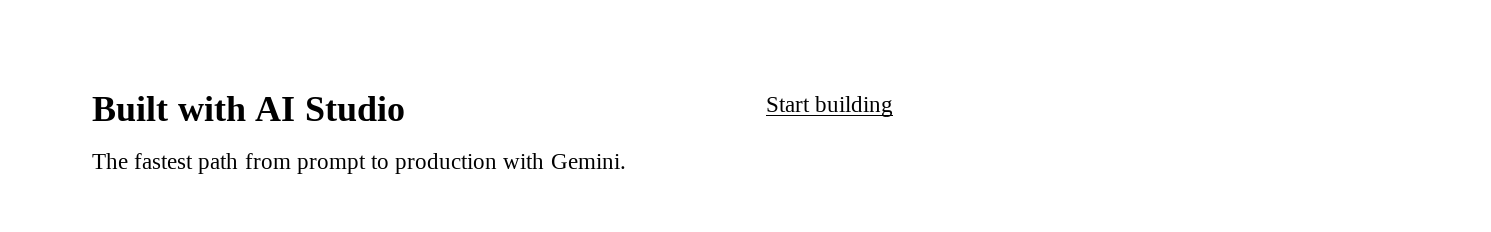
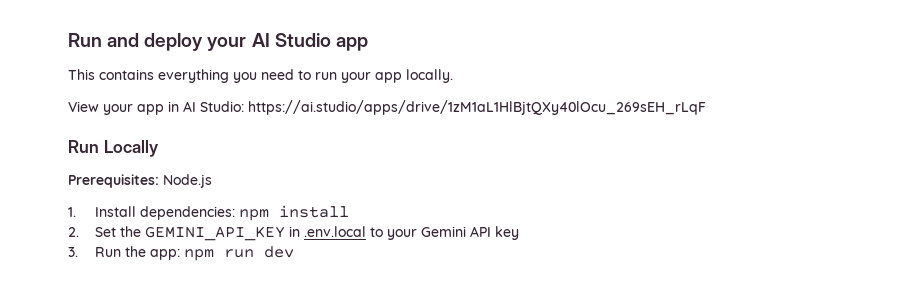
- Built with AI Studio
- The fastest path from prompt to production with Gemini.
- Start building
+ Run and deploy your AI Studio app
+ This contains everything you need to run your app locally.
+ View your app in AI Studio: https://ai.studio/apps/drive/1zM1aL1HlBjtQXy40lOcu_269sEH_rLqF
+ Run Locally
+ Prerequisites: Node.js
+ 1. Install dependencies: npm install
+ 2. Set the GEMINI_API_KEY in .env.local to your Gemini API key
+ 3. Run the app: npm run dev

